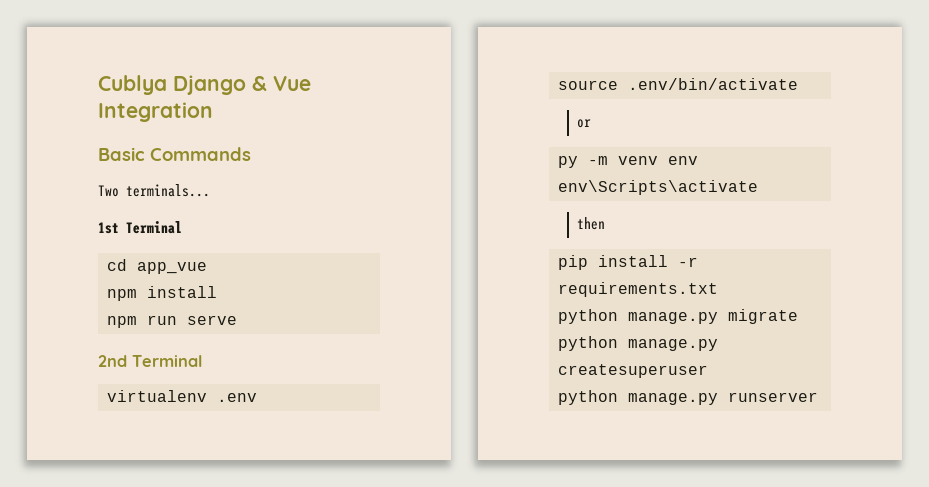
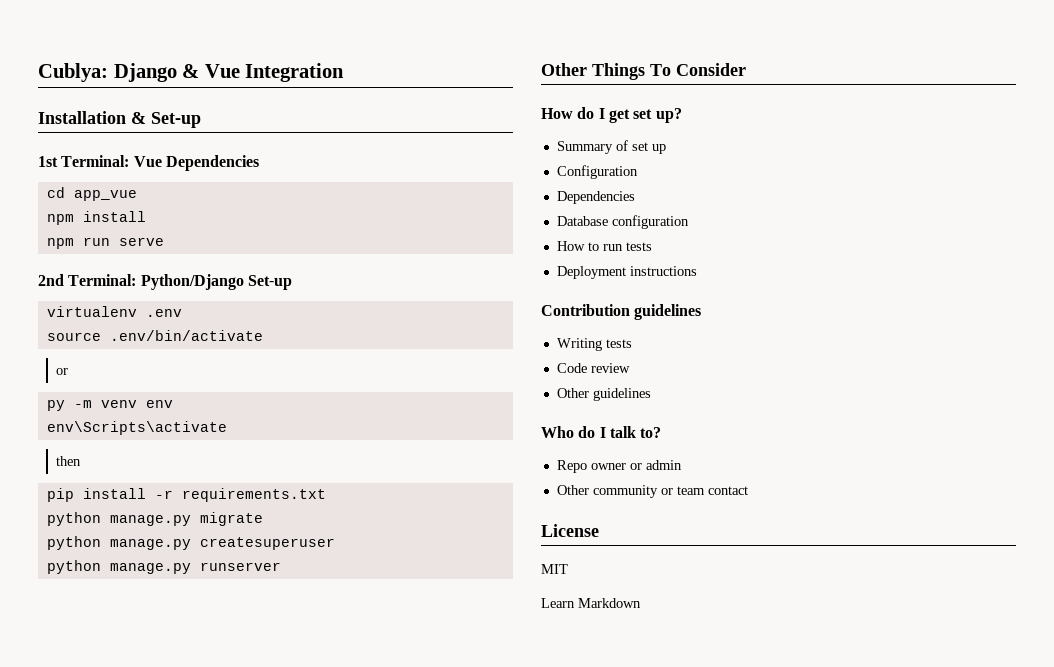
- Cublya Django & Vue Integration
+ Cublya: Django & Vue Integration
- Basic Commands
- Two terminals...
- 1st Terminal
+ Installation & Set-up
+ 1st Terminal: Vue Dependencies
- 2nd Terminal
+ 2nd Terminal: Python/Django Set-up
+ Other Things To Consider
+ How do I get set up?
+ Summary of set up
+ Configuration
+ Dependencies
+ Database configuration
+ How to run tests
+ Deployment instructions
+ Contribution guidelines
+ Writing tests
+ Code review
+ Other guidelines
+ Who do I talk to?
+ Repo owner or admin
+ Other community or team contact
+ License
+ MIT
+ Learn Markdown

